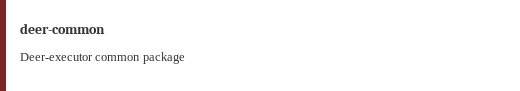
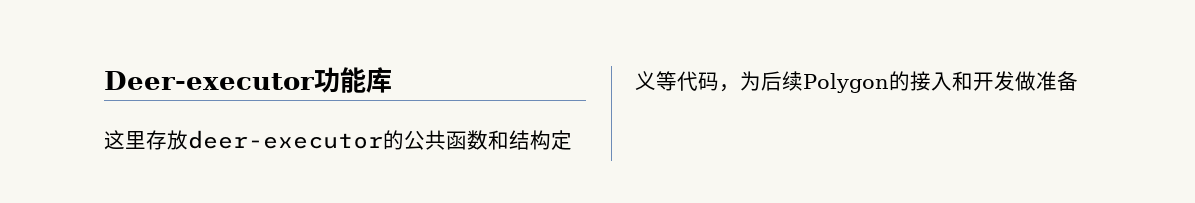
- deer-common
- Deer-executor common package
+ Deer-executor功能库
+ 这里存放deer-executor的公共函数和结构定义等代码，为后续Polygon的接入和开发做准备

